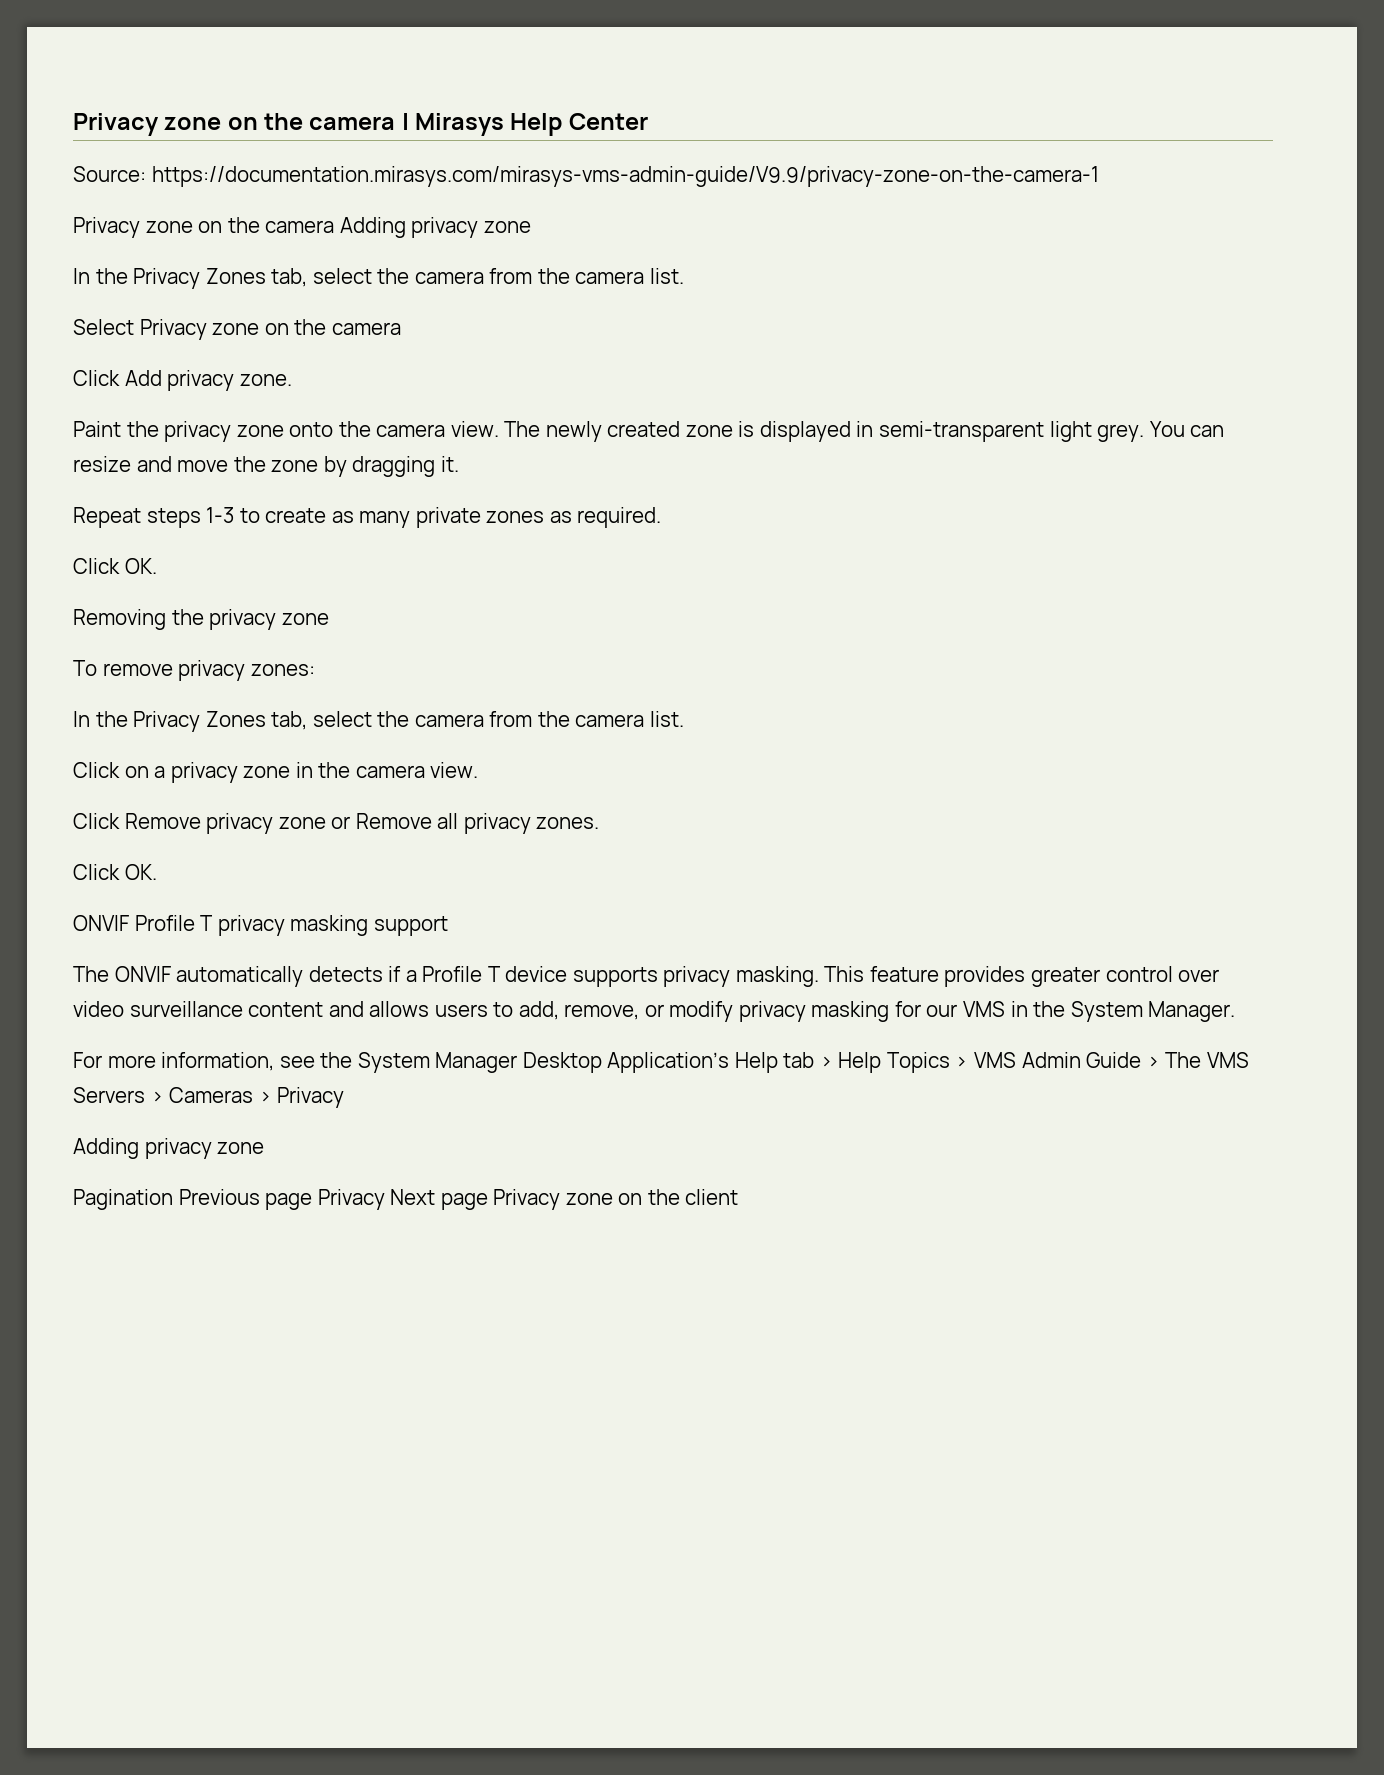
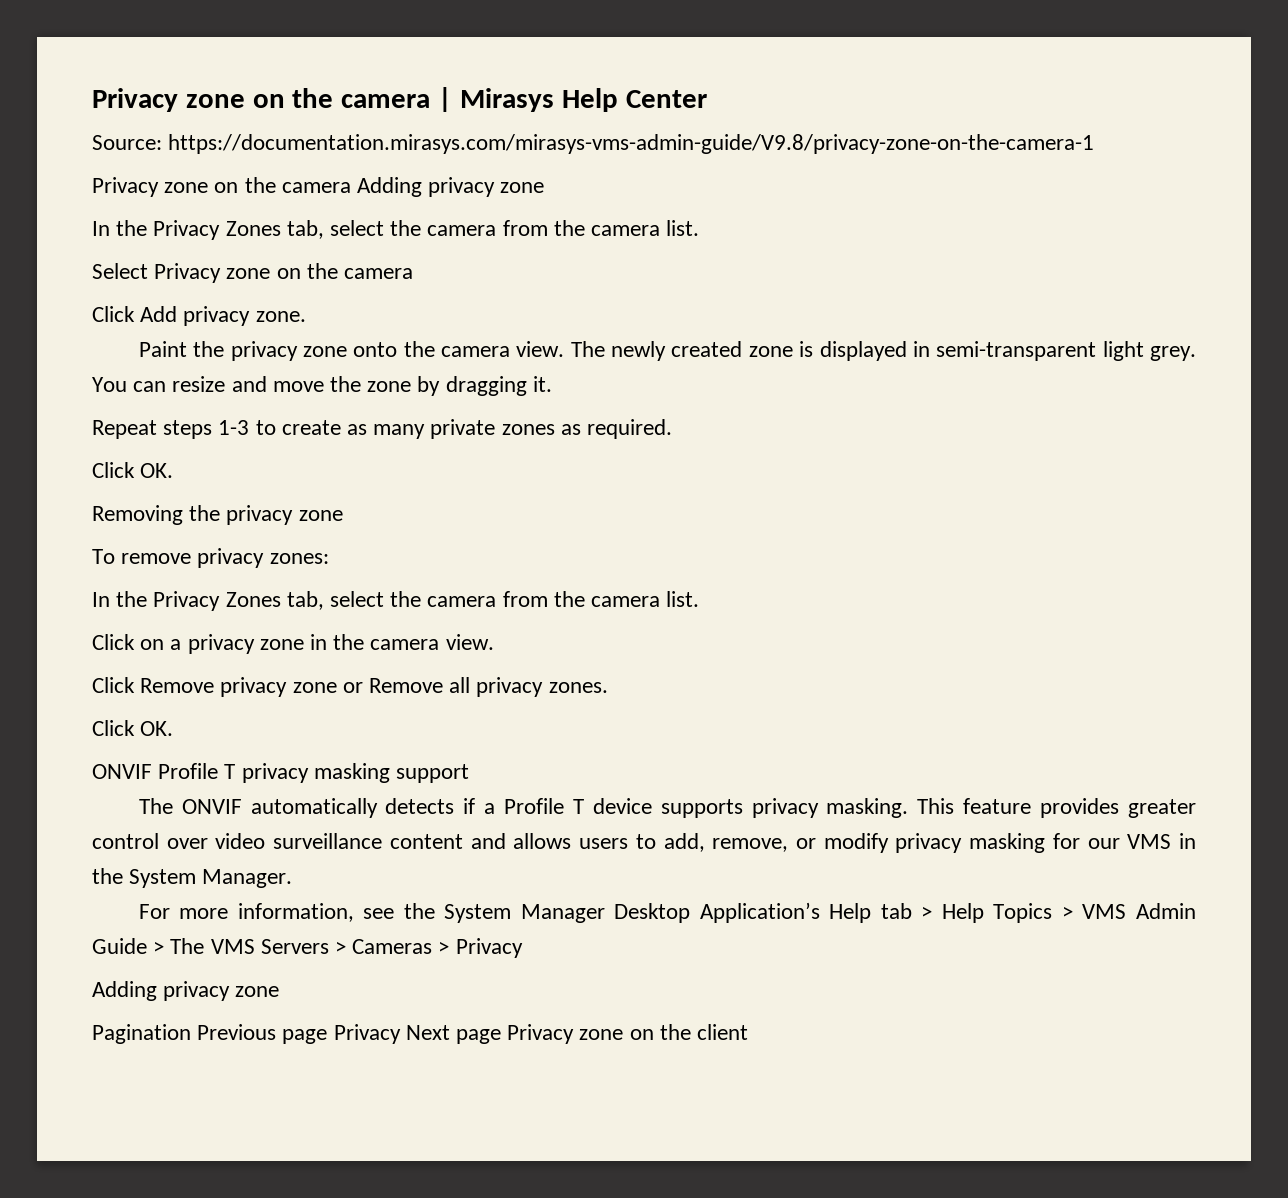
- Source: https://documentation.mirasys.com/mirasys-vms-admin-guide/V9.9/privacy-zone-on-the-camera-1
+ Source: https://documentation.mirasys.com/mirasys-vms-admin-guide/V9.8/privacy-zone-on-the-camera-1

